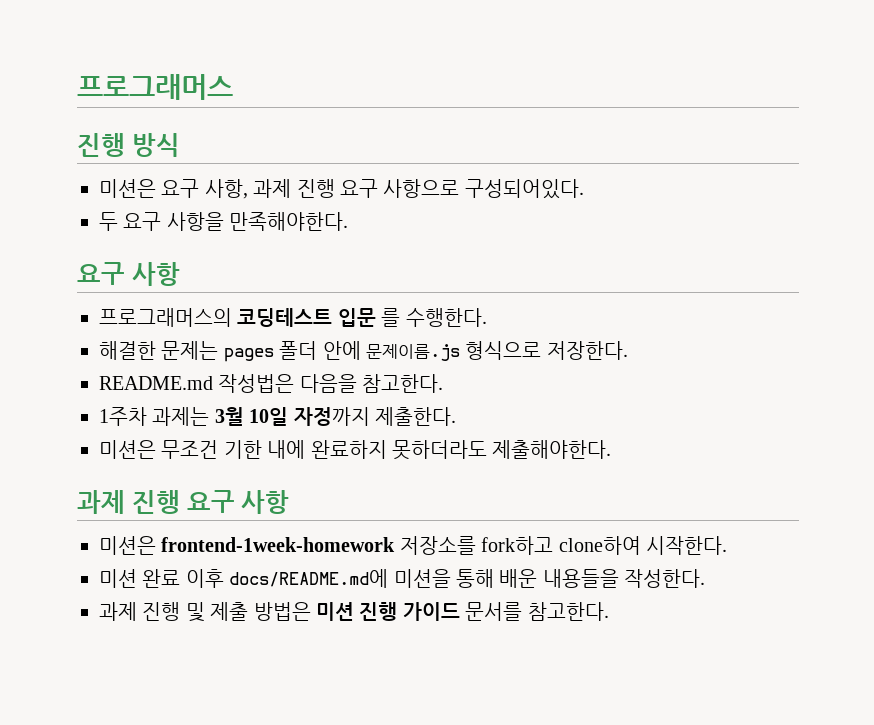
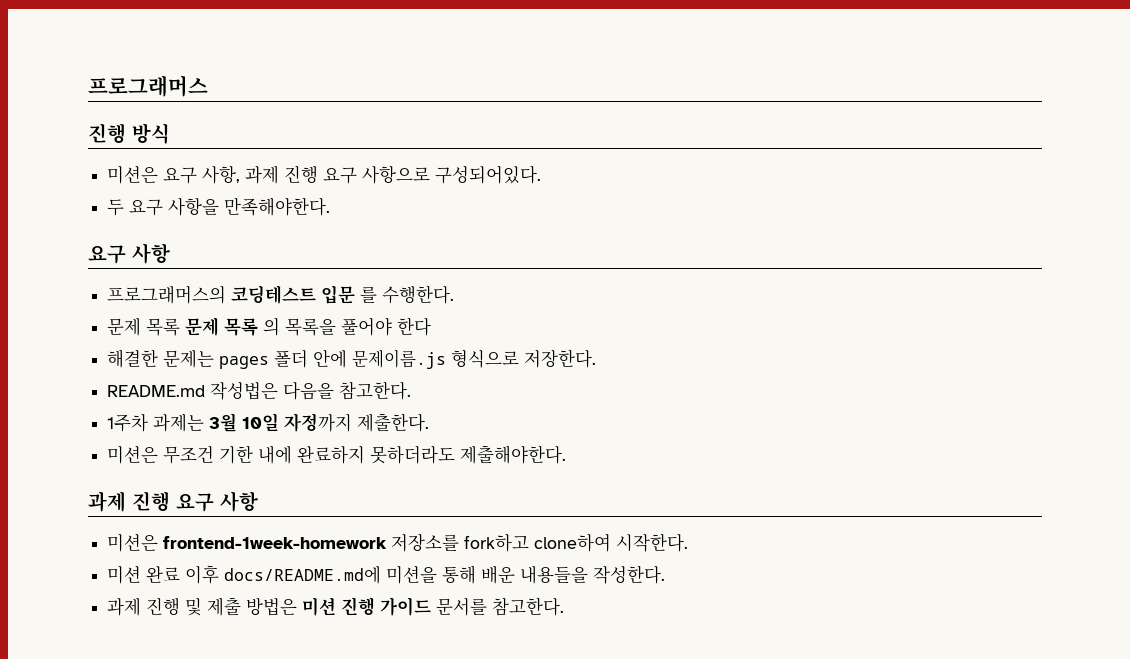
+ 문제 목록 문제 목록 의 목록을 풀어야 한다

